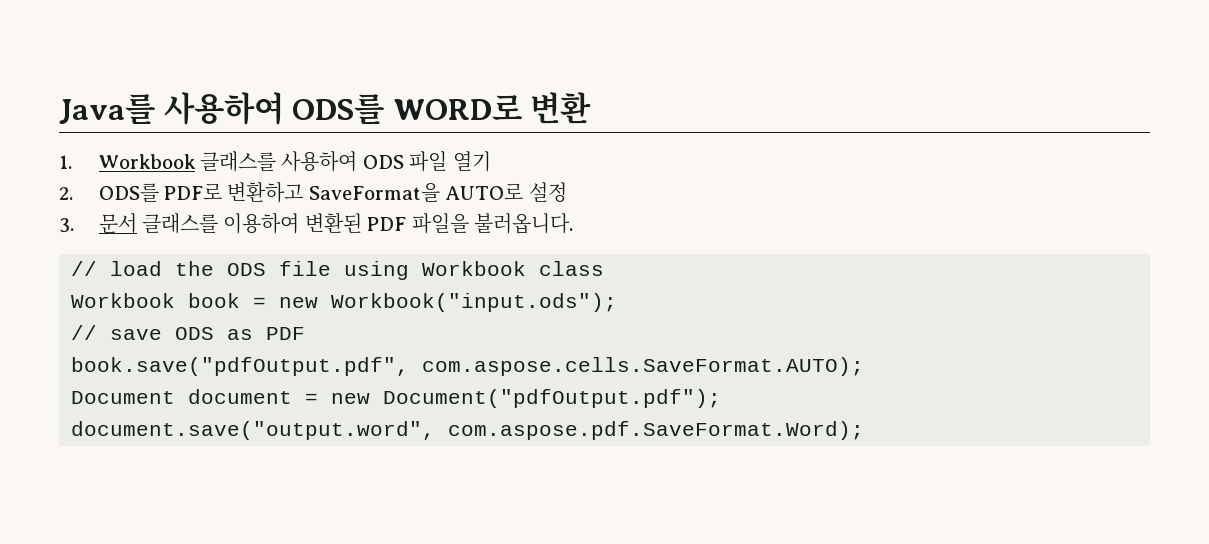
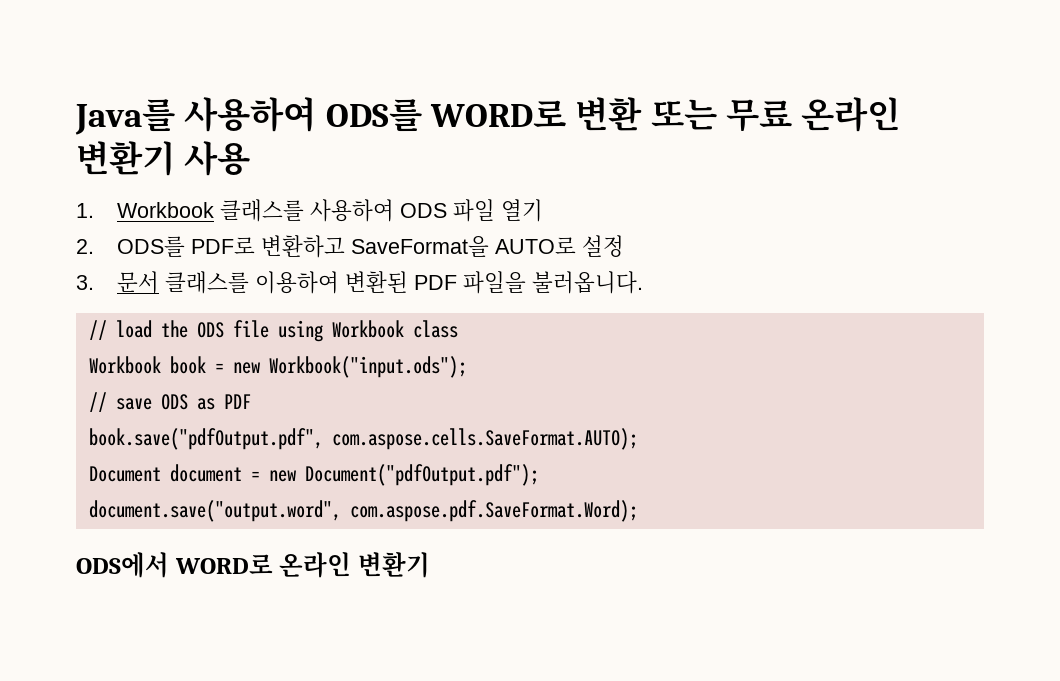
- Java를 사용하여 ODS를 WORD로 변환
+ Java를 사용하여 ODS를 WORD로 변환 또는 무료 온라인 변환기 사용
+ ODS에서 WORD로 온라인 변환기

